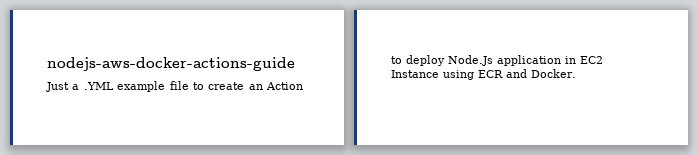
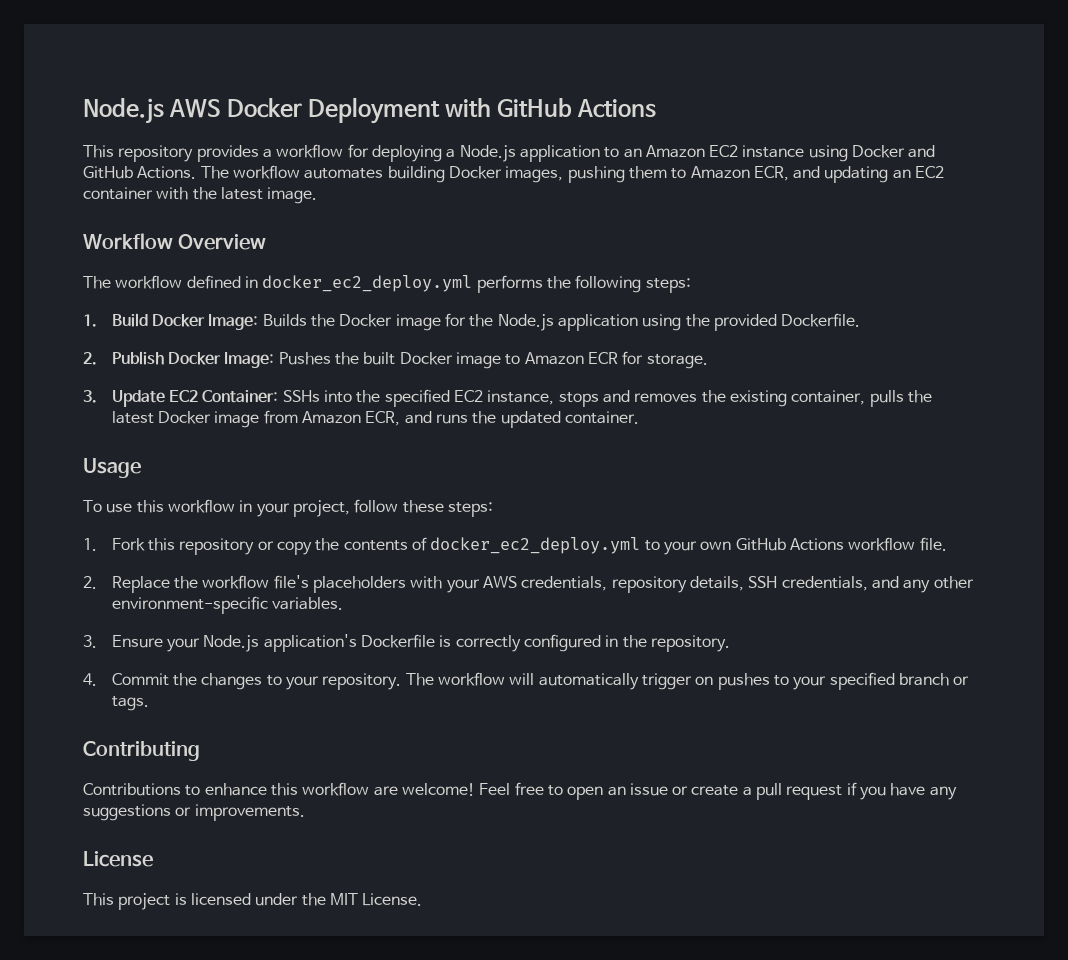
- nodejs-aws-docker-actions-guide
- Just a .YML example file to create an Action to deploy Node.Js application in EC2 Instance using ECR and Docker.
+ Node.js AWS Docker Deployment with GitHub Actions
+ This repository provides a workflow for deploying a Node.js application to an Amazon EC2 instance using Docker and GitHub Actions. The workflow automates building Docker images, pushing them to Amazon ECR, and updating an EC2 container with the latest image.
+ Workflow Overview
+ The workflow defined in docker_ec2_deploy.yml performs the following steps:
+ 1. Build Docker Image: Builds the Docker image for the Node.js application using the provided Dockerfile.
+ 2. Publish Docker Image: Pushes the built Docker image to Amazon ECR for storage.
+ 3. Update EC2 Container: SSHs into the specified EC2 instance, stops and removes the existing container, pulls the latest Docker image from Amazon ECR, and runs the updated container.
+ Usage
+ To use this workflow in your project, follow these steps:
+ 1. Fork this repository or copy the contents of docker_ec2_deploy.yml to your own GitHub Actions workflow file.
+ 2. Replace the workflow file's placeholders with your AWS credentials, repository details, SSH credentials, and any other environment-specific variables.
+ 3. Ensure your Node.js application's Dockerfile is correctly configured in the repository.
+ 4. Commit the changes to your repository. The workflow will automatically trigger on pushes to your specified branch or tags.
+ Contributing
+ Contributions to enhance this workflow are welcome! Feel free to open an issue or create a pull request if you have any suggestions or improvements.
+ License
+ This project is licensed under the MIT License.

